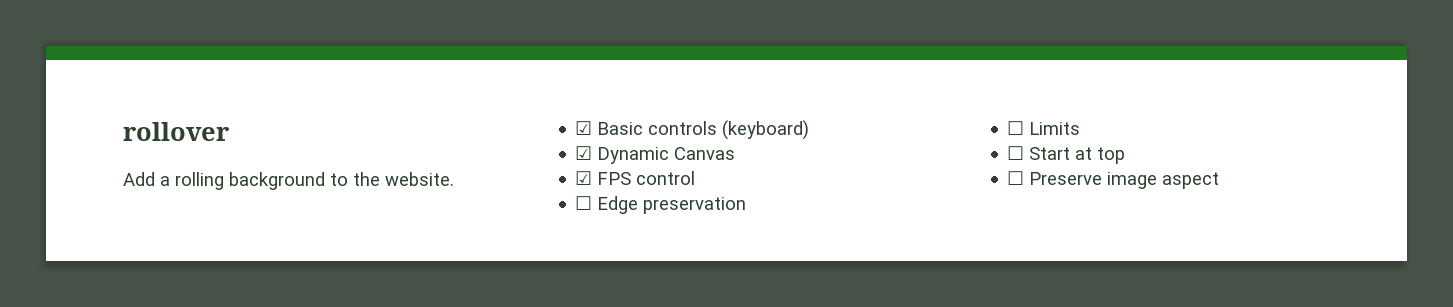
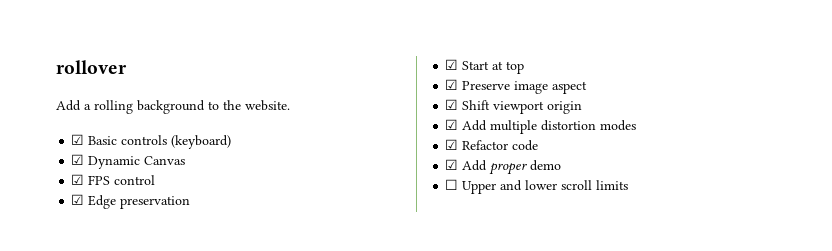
- ☐ Edge preservation
+ ☑ Edge preservation
- ☐ Limits
- ☐ Start at top
+ ☑ Start at top
- ☐ Preserve image aspect
+ ☑ Preserve image aspect
+ ☑ Shift viewport origin
+ ☑ Add multiple distortion modes
+ ☑ Refactor code
+ ☑ Add proper demo
+ ☐ Upper and lower scroll limits

